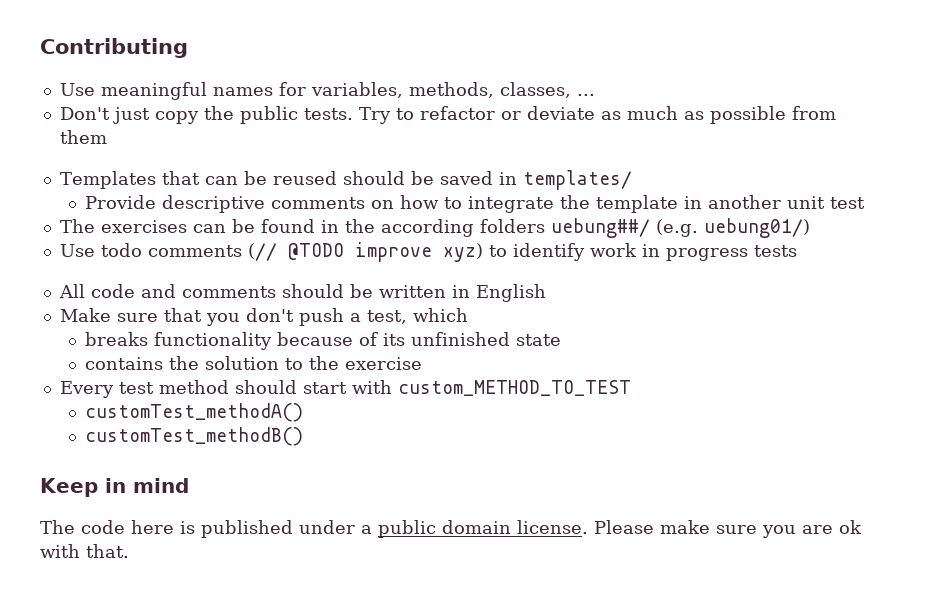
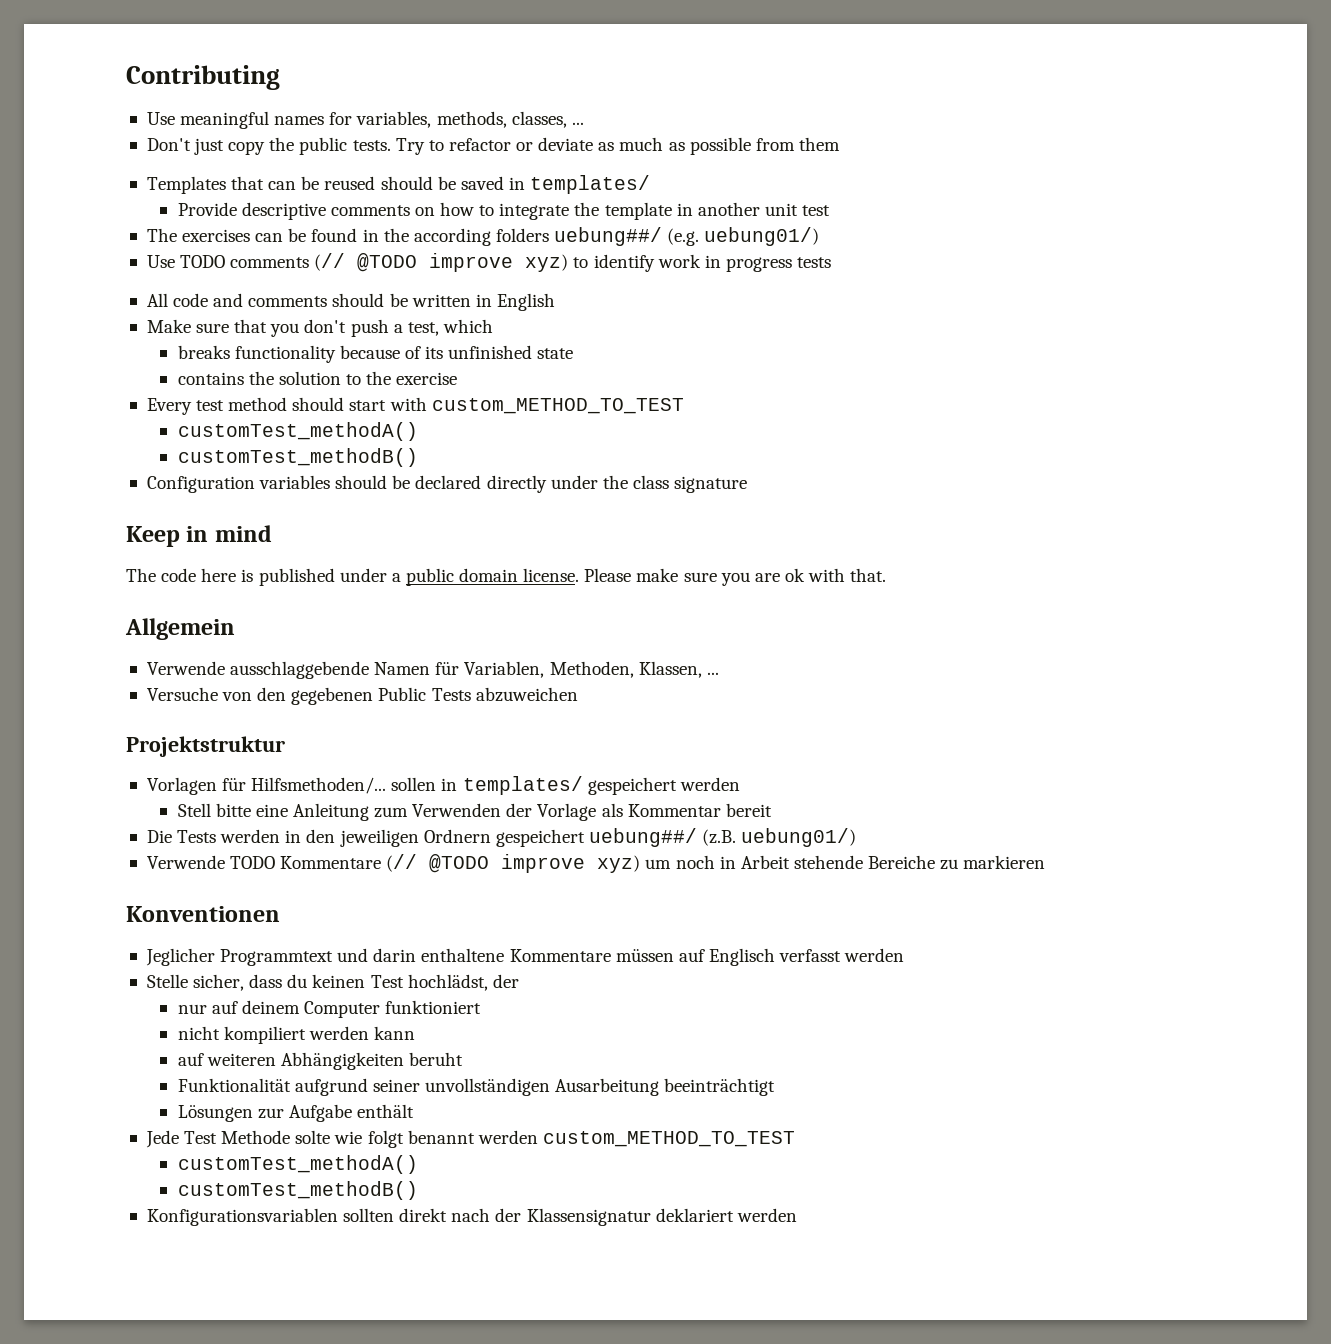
- Use todo comments (// @TODO improve xyz) to identify work in progress tests
+ Use TODO comments (// @TODO improve xyz) to identify work in progress tests
+ Configuration variables should be declared directly under the class signature
+ Allgemein
+ Verwende ausschlaggebende Namen für Variablen, Methoden, Klassen, ...
+ Versuche von den gegebenen Public Tests abzuweichen
+ Projektstruktur
+ Vorlagen für Hilfsmethoden/... sollen in templates/ gespeichert werden
+ Stell bitte eine Anleitung zum Verwenden der Vorlage als Kommentar bereit
+ Die Tests werden in den jeweiligen Ordnern gespeichert uebung##/ (z.B. uebung01/)
+ Verwende TODO Kommentare (// @TODO improve xyz) um noch in Arbeit stehende Bereiche zu markieren
+ Konventionen
+ Jeglicher Programmtext und darin enthaltene Kommentare müssen auf Englisch verfasst werden
+ Stelle sicher, dass du keinen Test hochlädst, der
+ nur auf deinem Computer funktioniert
+ nicht kompiliert werden kann
+ auf weiteren Abhängigkeiten beruht
+ Funktionalität aufgrund seiner unvollständigen Ausarbeitung beeinträchtigt
+ Lösungen zur Aufgabe enthält
+ Jede Test Methode solte wie folgt benannt werden custom_METHOD_TO_TEST
+ customTest_methodA()
+ customTest_methodB()
+ Konfigurationsvariablen sollten direkt nach der Klassensignatur deklariert werden

